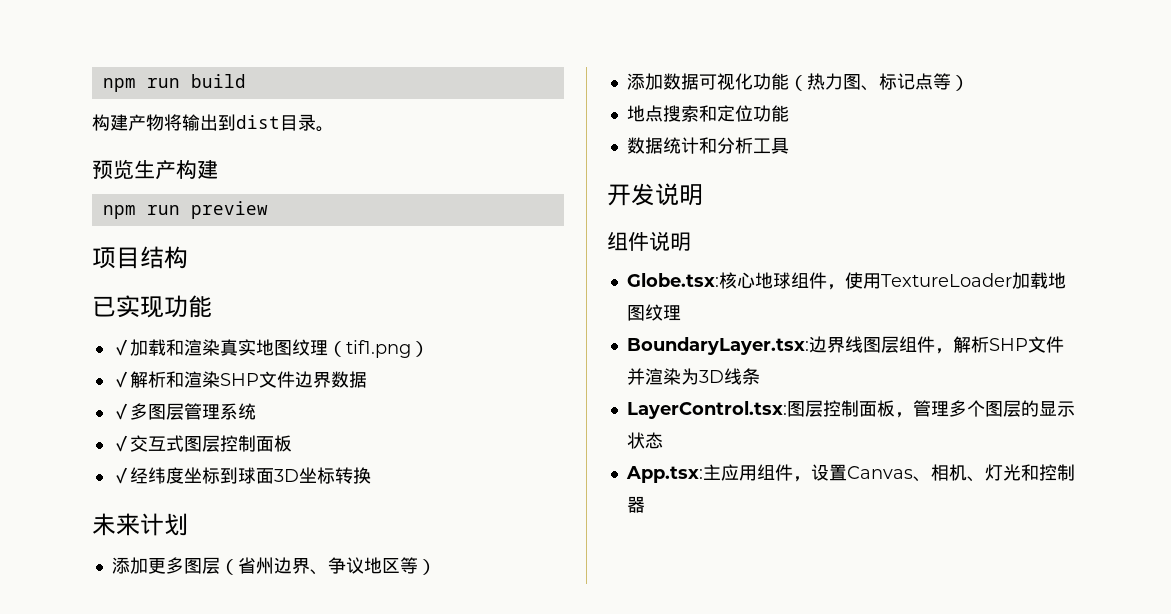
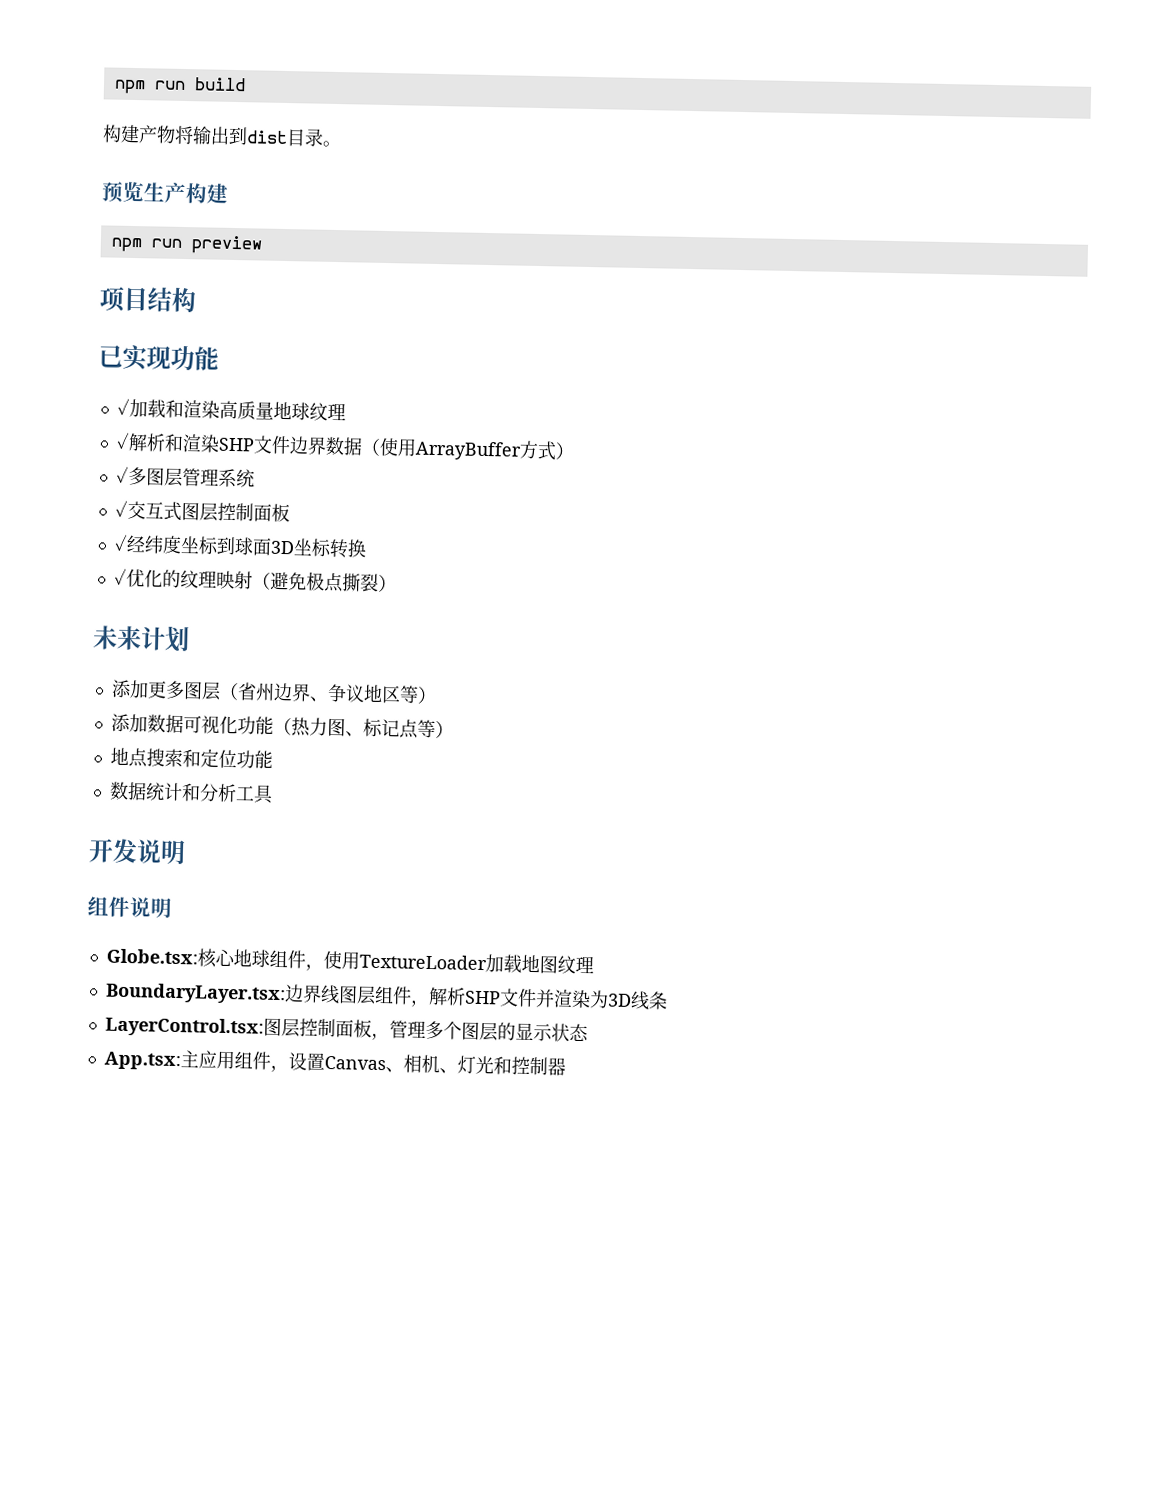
- ✓加载和渲染真实地图纹理（tif1.png）
+ ✓加载和渲染高质量地球纹理
- ✓解析和渲染SHP文件边界数据
+ ✓解析和渲染SHP文件边界数据（使用ArrayBuffer方式）
+ ✓优化的纹理映射（避免极点撕裂）

